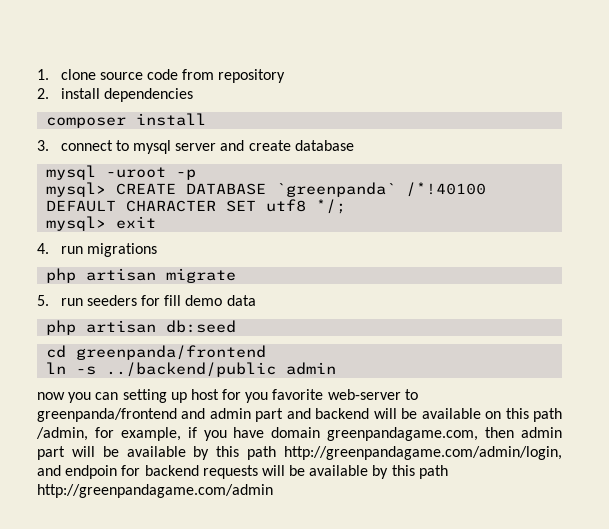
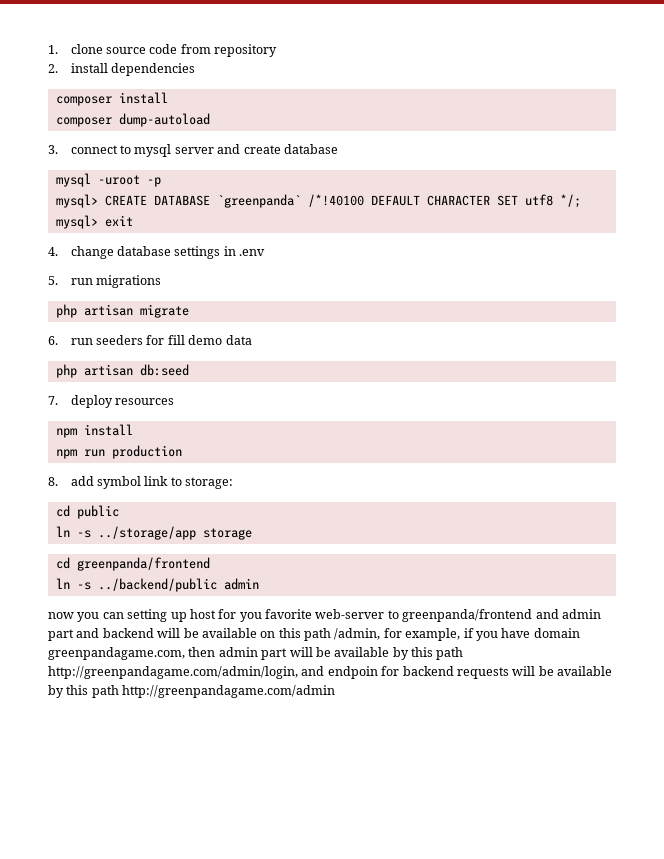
+ composer dump-autoload
- 4. run migrations
+ 4. change database settings in .env
+ 5. run migrations
- 5. run seeders for fill demo data
+ 6. run seeders for fill demo data
+ 7. deploy resources
+ npm install
+ npm run production
+ 8. add symbol link to storage:
+ cd public
+ ln -s ../storage/app storage

